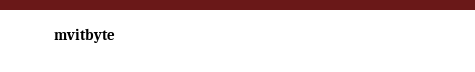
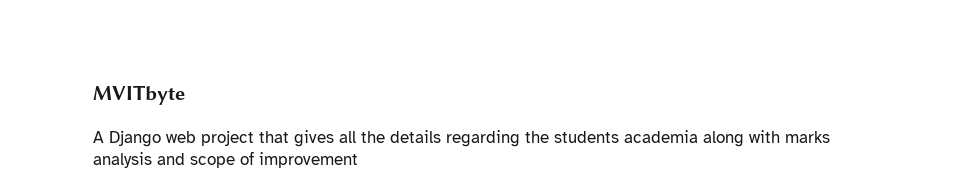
- mvitbyte
+ MVITbyte
+ A Django web project that gives all the details regarding the students academia along with marks analysis and scope of improvement

